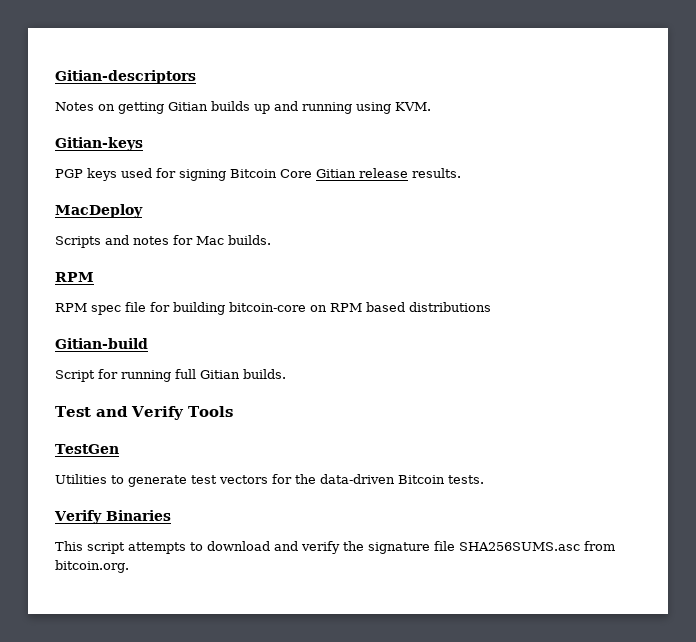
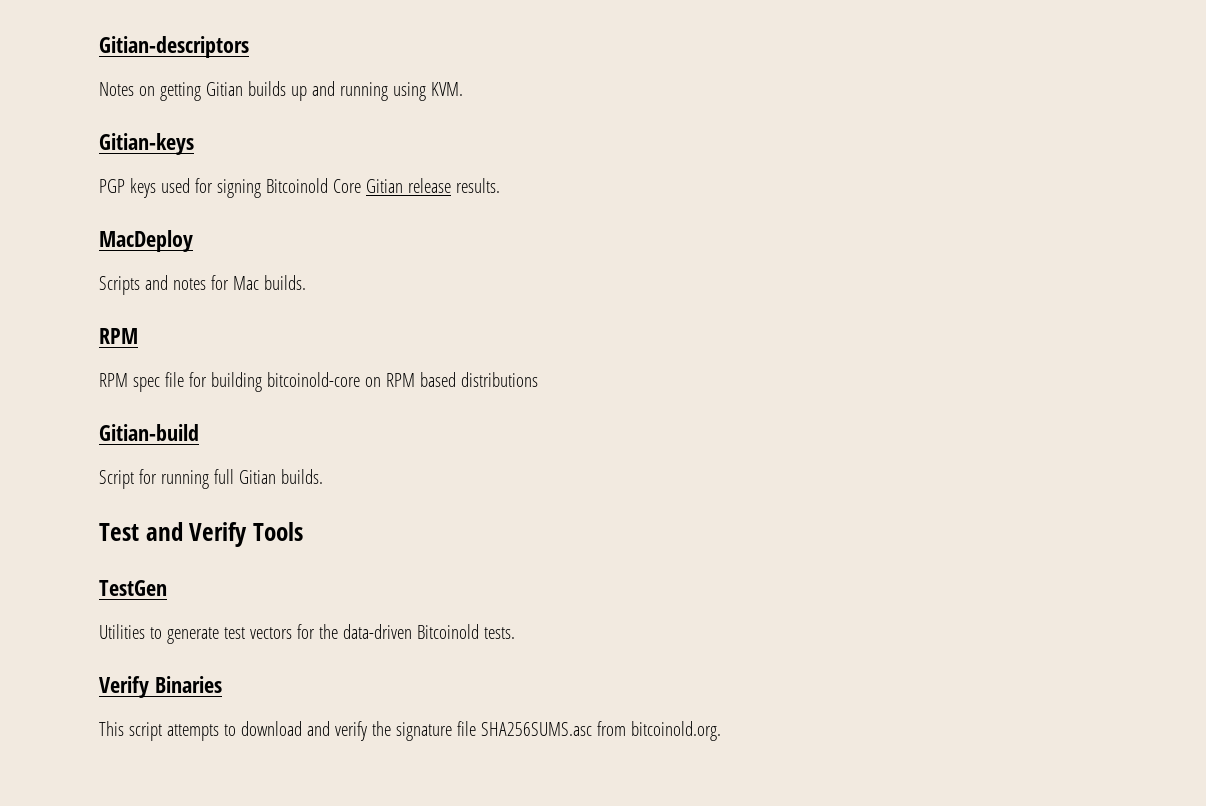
- PGP keys used for signing Bitcoin Core Gitian release results.
+ PGP keys used for signing Bitcoinold Core Gitian release results.
- RPM spec file for building bitcoin-core on RPM based distributions
+ RPM spec file for building bitcoinold-core on RPM based distributions
- Utilities to generate test vectors for the data-driven Bitcoin tests.
+ Utilities to generate test vectors for the data-driven Bitcoinold tests.
- This script attempts to download and verify the signature file SHA256SUMS.asc from bitcoin.org.
+ This script attempts to download and verify the signature file SHA256SUMS.asc from bitcoinold.org.

